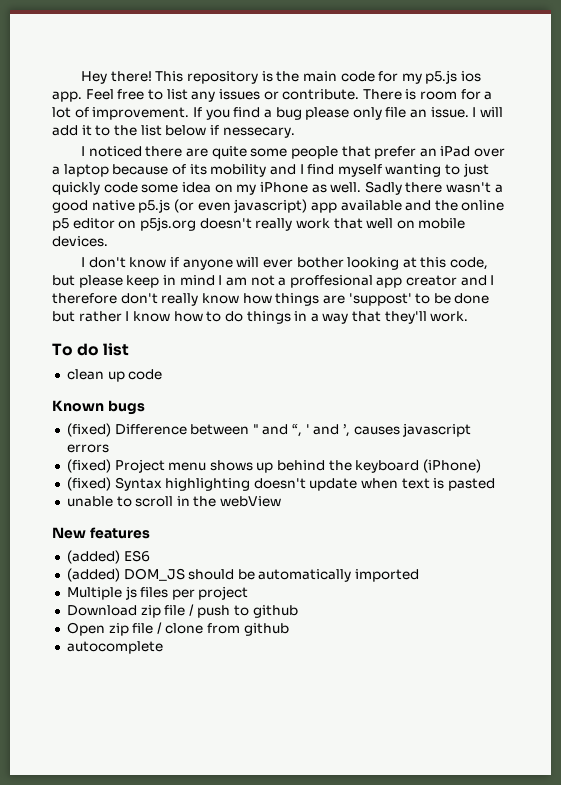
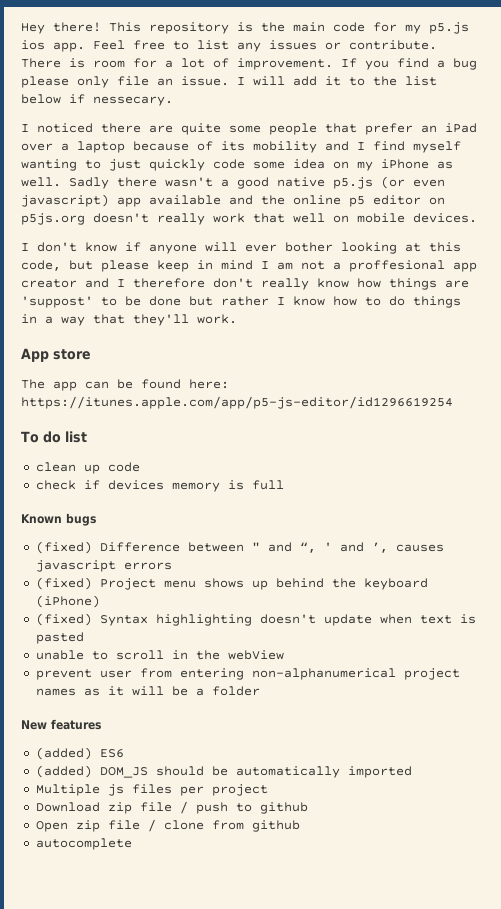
+ App store
+ The app can be found here: https://itunes.apple.com/app/p5-js-editor/id1296619254
+ check if devices memory is full
+ prevent user from entering non-alphanumerical project names as it will be a folder

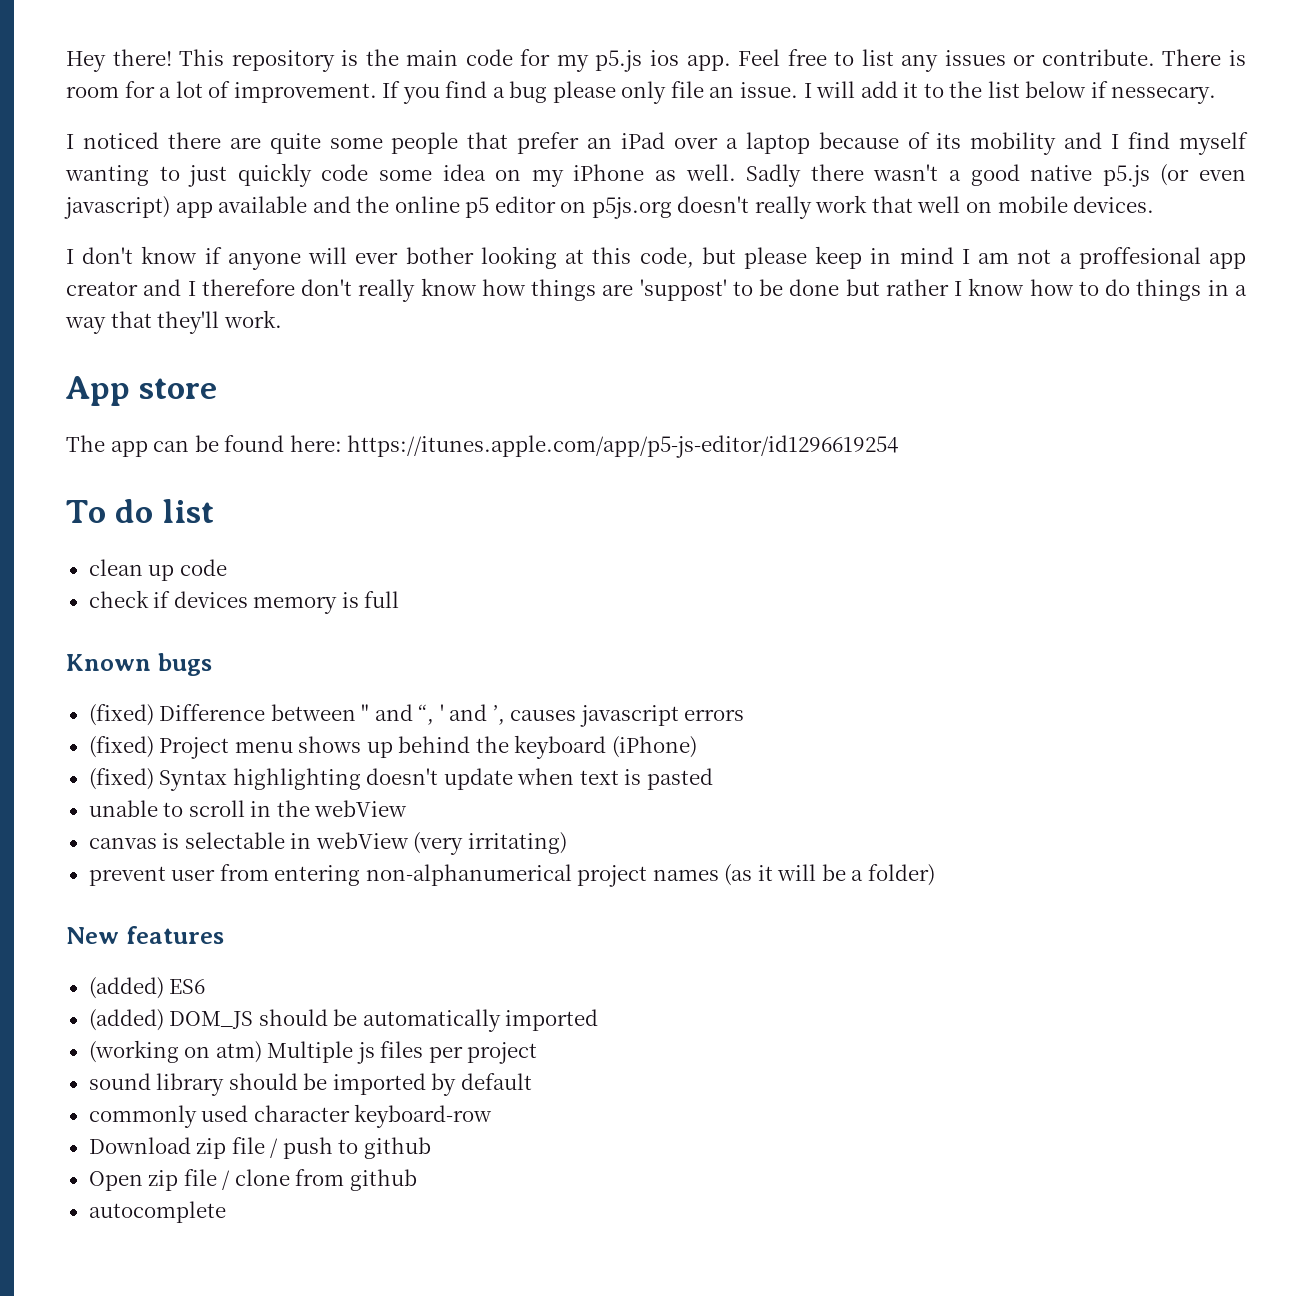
+ canvas is selectable in webView (very irritating)
- prevent user from entering non-alphanumerical project names as it will be a folder
+ prevent user from entering non-alphanumerical project names (as it will be a folder)
- Multiple js files per project
+ (working on atm) Multiple js files per project
+ sound library should be imported by default
+ commonly used character keyboard-row

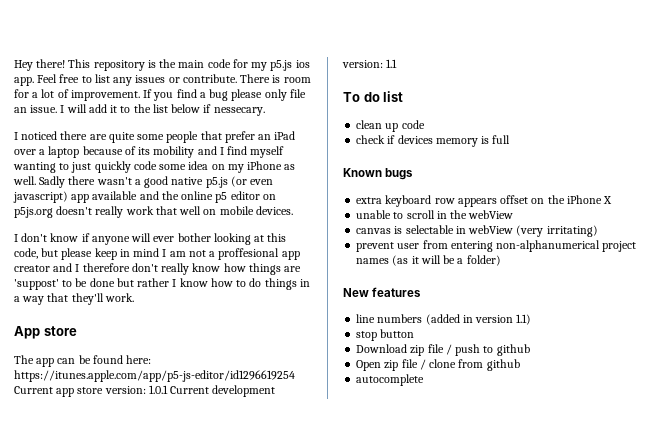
- The app can be found here: https://itunes.apple.com/app/p5-js-editor/id1296619254
+ The app can be found here: https://itunes.apple.com/app/p5-js-editor/id1296619254 Current app store version: 1.0.1 Current development version: 1.1
- (fixed) Difference between " and “, ' and ’, causes javascript errors
- (fixed) Project menu shows up behind the keyboard (iPhone)
- (fixed) Syntax highlighting doesn't update when text is pasted
+ extra keyboard row appears offset on the iPhone X
- (added) ES6
- (added) DOM_JS should be automatically imported
- (working on atm) Multiple js files per project
- sound library should be imported by default
- commonly used character keyboard-row
+ line numbers (added in version 1.1)
+ stop button

